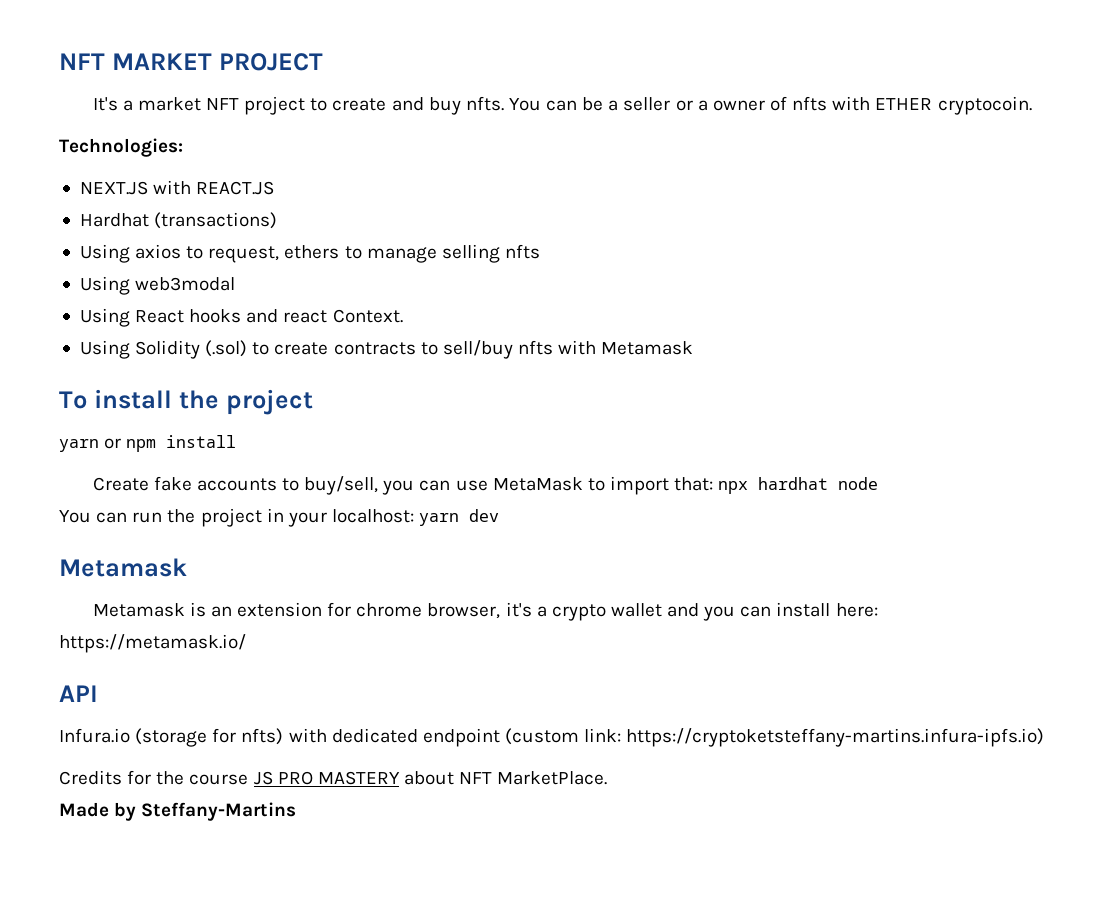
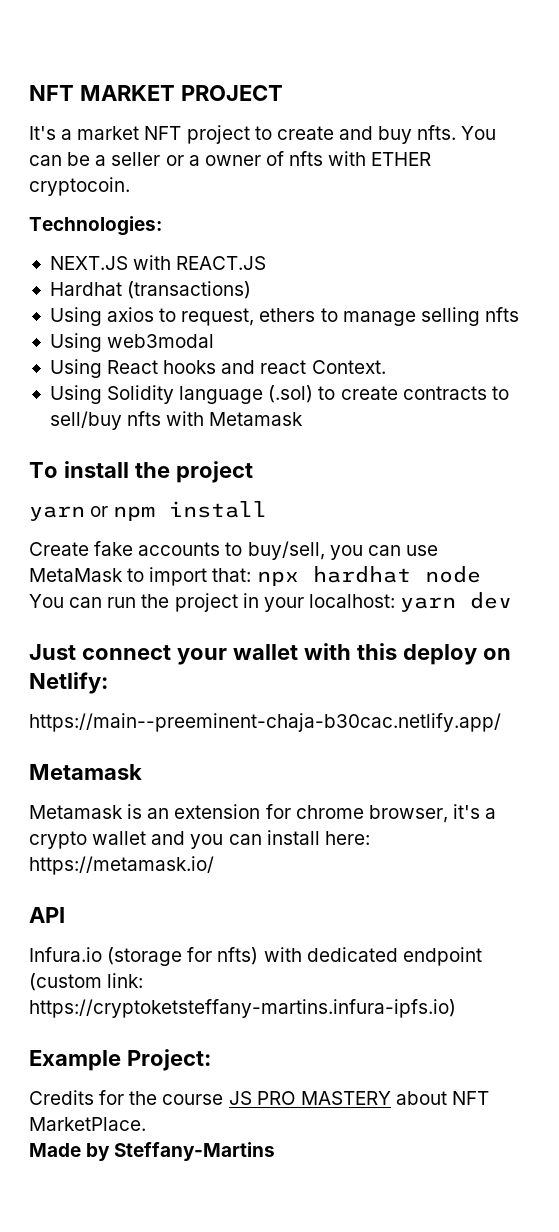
- Using Solidity (.sol) to create contracts to sell/buy nfts with Metamask
+ Using Solidity language (.sol) to create contracts to sell/buy nfts with Metamask
+ Just connect your wallet with this deploy on Netlify:
+ https://main--preeminent-chaja-b30cac.netlify.app/
+ Example Project:

